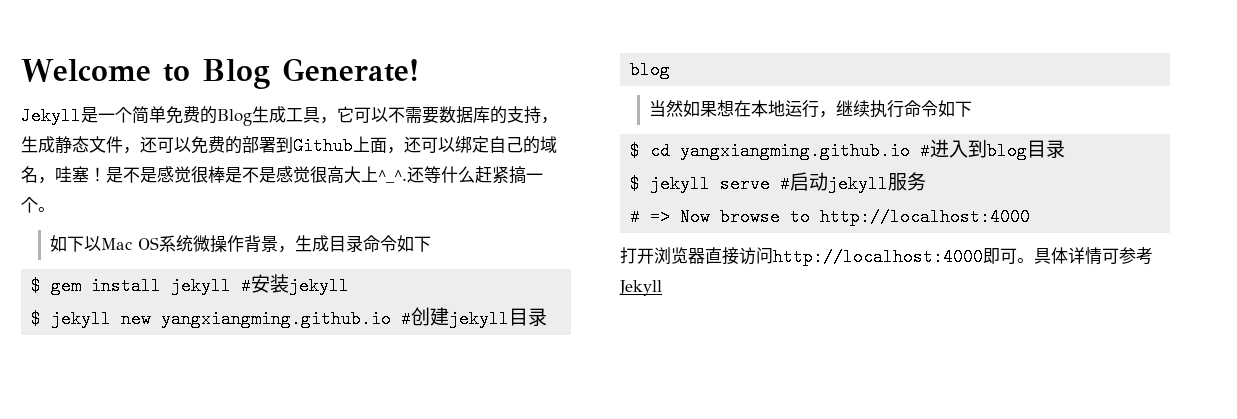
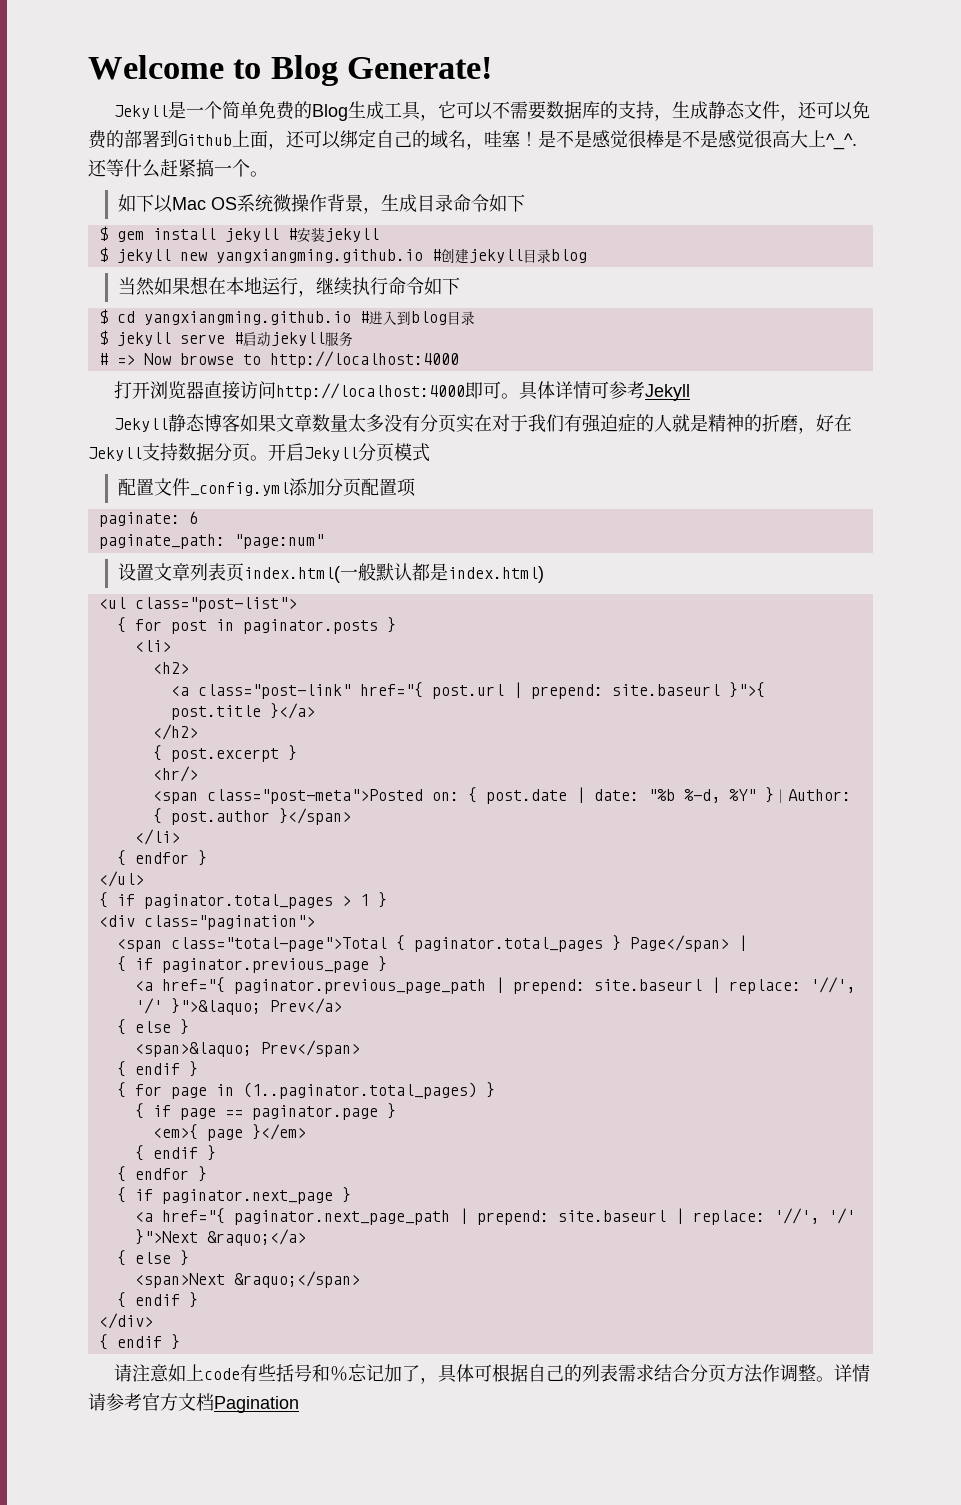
+ Jekyll静态博客如果文章数量太多没有分页实在对于我们有强迫症的人就是精神的折磨，好在Jekyll支持数据分页。开启Jekyll分页模式
+ 配置文件_config.yml添加分页配置项
+ paginate: 6
+ paginate_path: "page:num"
+ 设置文章列表页index.html(一般默认都是index.html)
+ <ul class="post-list">
+ { for post in paginator.posts }
+ <li>
+ <h2>
+ <a class="post-link" href="{ post.url | prepend: site.baseurl }">{ post.title }</a>
+ </h2>
+ { post.excerpt }
+ <hr/>
+ <span class="post-meta">Posted on: { post.date | date: "%b %-d, %Y" }｜Author: { post.author }</span>
+ </li>
+ { endfor }
+ </ul>
+ { if paginator.total_pages > 1 }
+ <div class="pagination">
+ <span class="total-page">Total { paginator.total_pages } Page</span> |
+ { if paginator.previous_page }
+ <a href="{ paginator.previous_page_path | prepend: site.baseurl | replace: '//', '/' }">&laquo; Prev</a>
+ { else }
+ <span>&laquo; Prev</span>
+ { endif }
+ { for page in (1..paginator.total_pages) }
+ { if page == paginator.page }
+ <em>{ page }</em>
+ { endif }
+ { endfor }
+ { if paginator.next_page }
+ <a href="{ paginator.next_page_path | prepend: site.baseurl | replace: '//', '/' }">Next &raquo;</a>
+ { else }
+ <span>Next &raquo;</span>
+ { endif }
+ </div>
+ { endif }
+ 请注意如上code有些括号和％忘记加了，具体可根据自己的列表需求结合分页方法作调整。详情请参考官方文档Pagination

